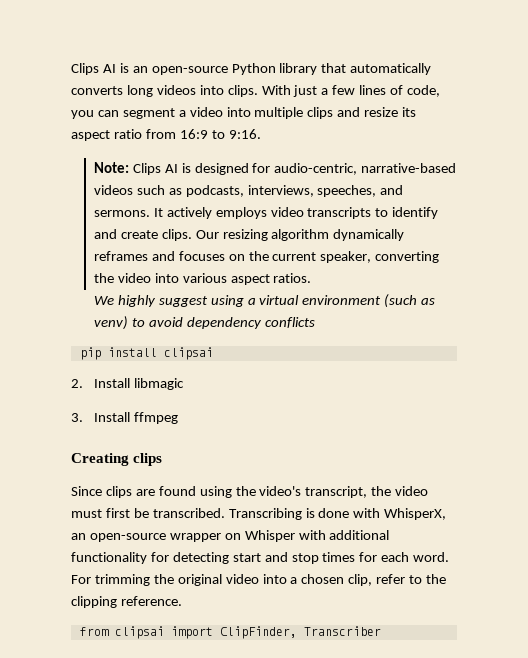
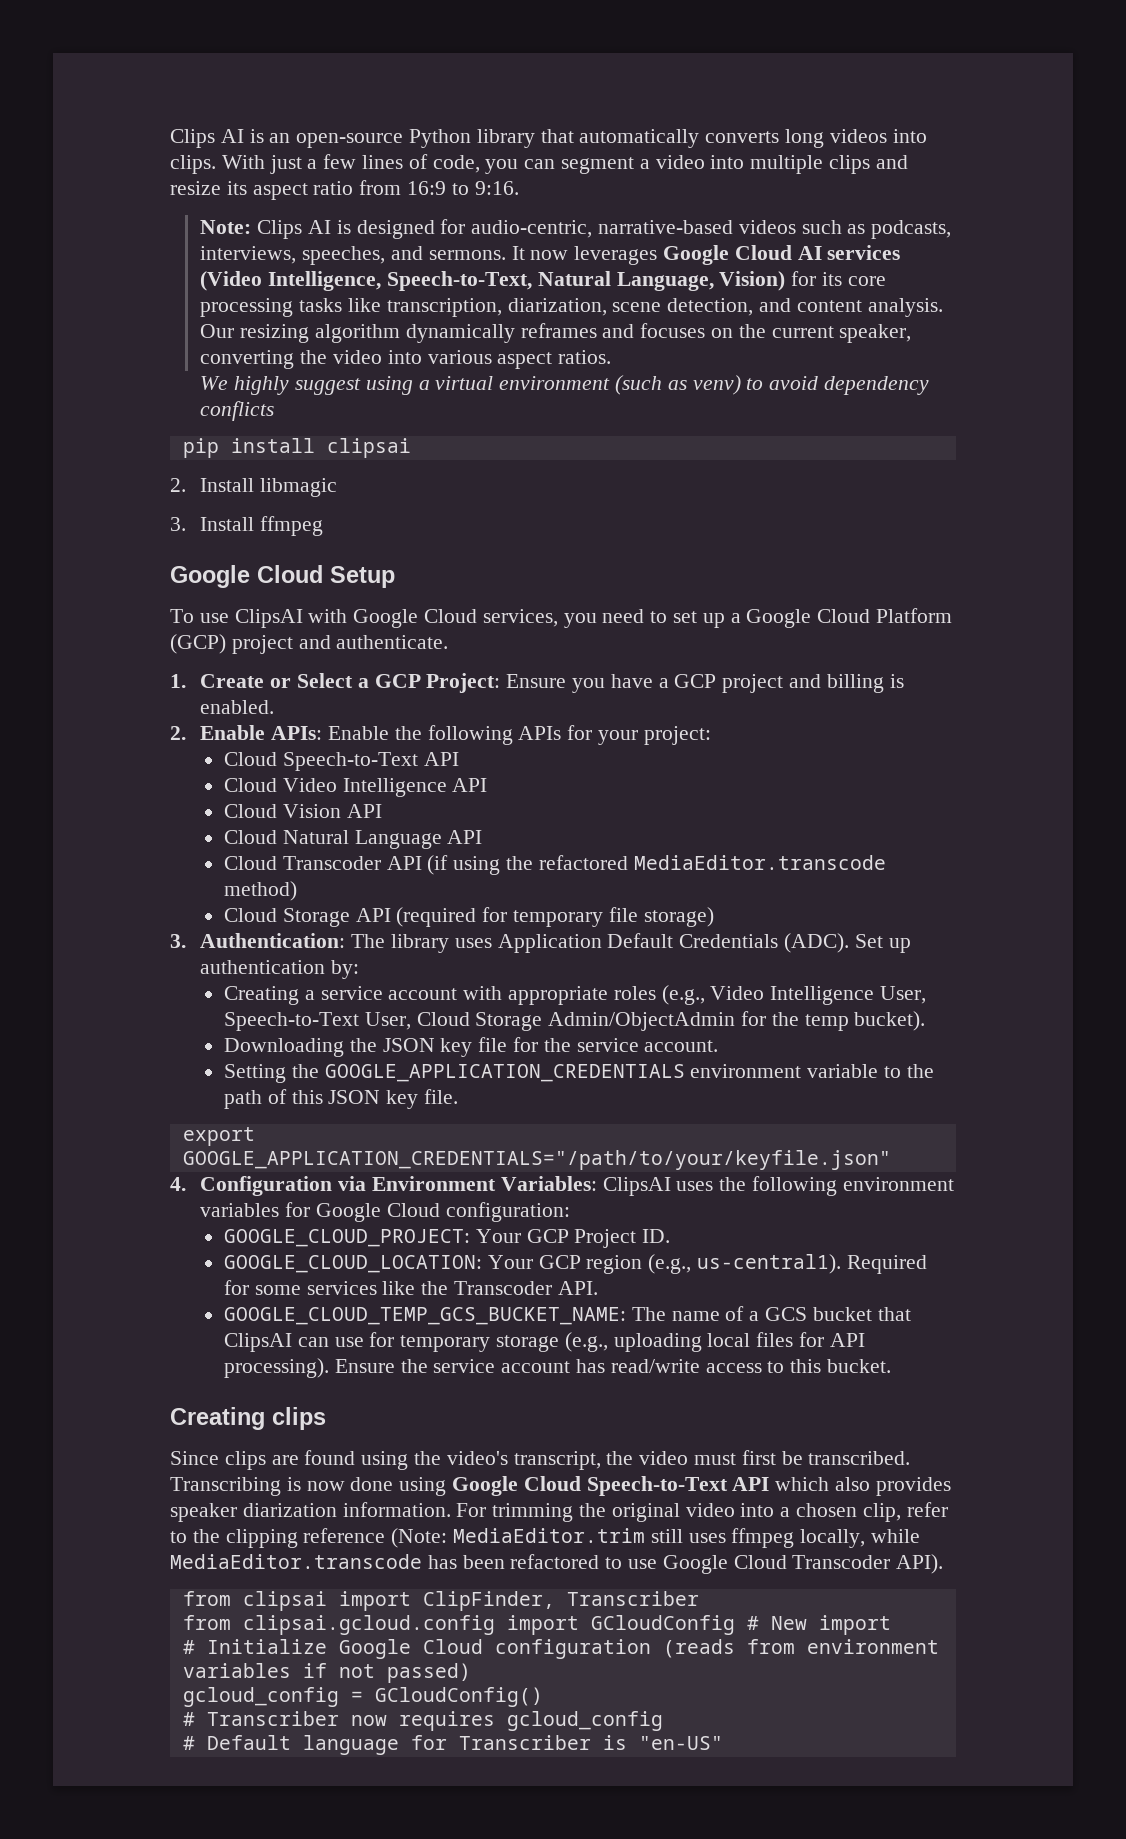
- It actively employs video transcripts to identify and create clips.
+ It now leverages Google Cloud AI services (Video Intelligence, Speech-to-Text, Natural Language, Vision) for its core processing tasks like transcription, diarization, scene detection, and content analysis.
+ Google Cloud Setup
+ To use ClipsAI with Google Cloud services, you need to set up a Google Cloud Platform (GCP) project and authenticate.
+ 1. Create or Select a GCP Project: Ensure you have a GCP project and billing is enabled.
+ 2. Enable APIs: Enable the following APIs for your project:
+ Cloud Speech-to-Text API
+ Cloud Video Intelligence API
+ Cloud Vision API
+ Cloud Natural Language API
+ Cloud Transcoder API (if using the refactored MediaEditor.transcode method)
+ Cloud Storage API (required for temporary file storage)
+ 3. Authentication: The library uses Application Default Credentials (ADC). Set up authentication by:
+ Creating a service account with appropriate roles (e.g., Video Intelligence User, Speech-to-Text User, Cloud Storage Admin/ObjectAdmin for the temp bucket).
+ Downloading the JSON key file for the service account.
+ Setting the GOOGLE_APPLICATION_CREDENTIALS environment variable to the path of this JSON key file.
+ export GOOGLE_APPLICATION_CREDENTIALS="/path/to/your/keyfile.json"
+ 4. Configuration via Environment Variables: ClipsAI uses the following environment variables for Google Cloud configuration:
+ GOOGLE_CLOUD_PROJECT: Your GCP Project ID.
+ GOOGLE_CLOUD_LOCATION: Your GCP region (e.g., us-central1). Required for some services like the Transcoder API.
+ GOOGLE_CLOUD_TEMP_GCS_BUCKET_NAME: The name of a GCS bucket that ClipsAI can use for temporary storage (e.g., uploading local files for API processing). Ensure the service account has read/write access to this bucket.
- Transcribing is done with WhisperX, an open-source wrapper on Whisper with additional functionality for detecting start and stop times for each word.
+ Transcribing is now done using Google Cloud Speech-to-Text API which also provides speaker diarization information.
- For trimming the original video into a chosen clip, refer to the clipping reference.
+ For trimming the original video into a chosen clip, refer to the clipping reference (Note: MediaEditor.trim still uses ffmpeg locally, while MediaEditor.transcode has been refactored to use Google Cloud Transcoder API).
+ from clipsai.gcloud.config import GCloudConfig # New import
+ # Initialize Google Cloud configuration (reads from environment variables if not passed)
+ gcloud_config = GCloudConfig()
+ # Transcriber now requires gcloud_config
+ # Default language for Transcriber is "en-US"

